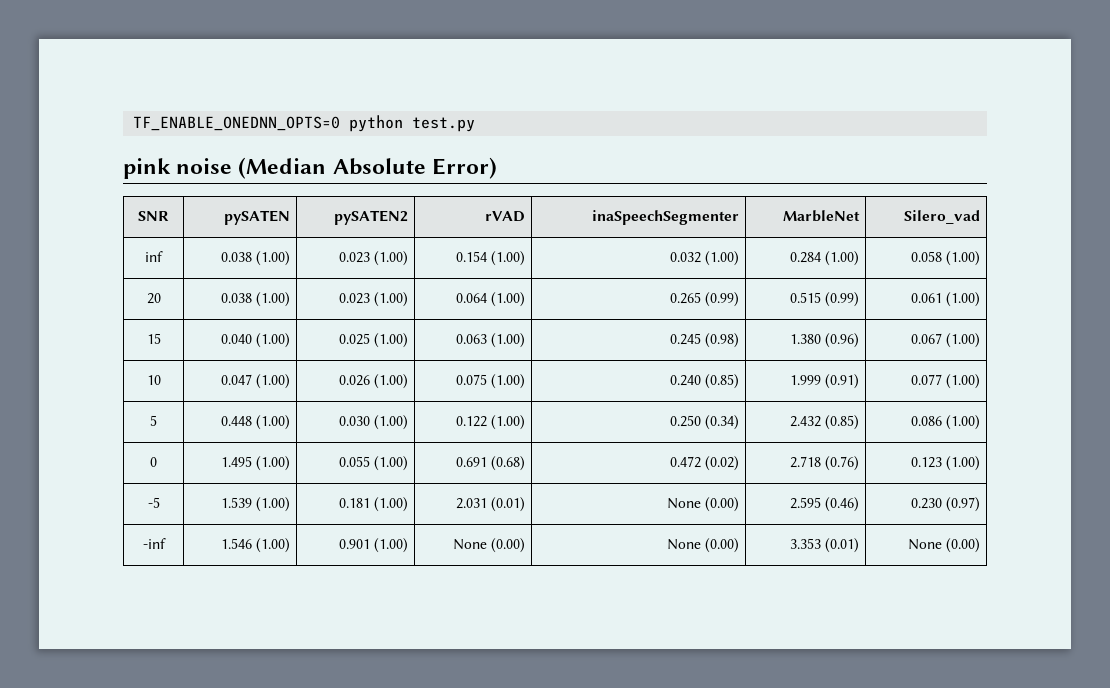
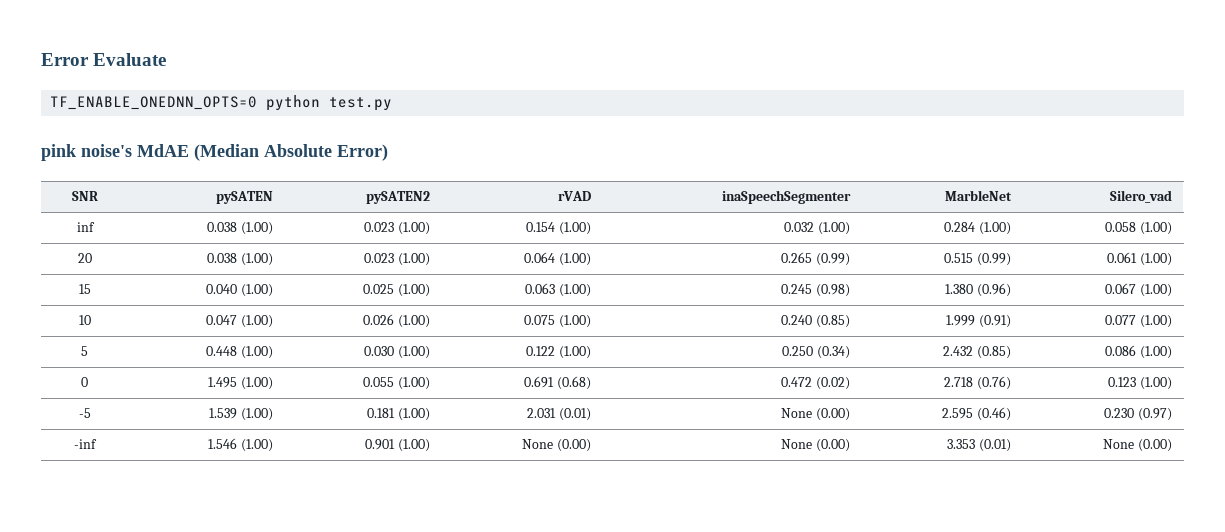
+ Error Evaluate
- pink noise (Median Absolute Error)
+ pink noise's MdAE (Median Absolute Error)

